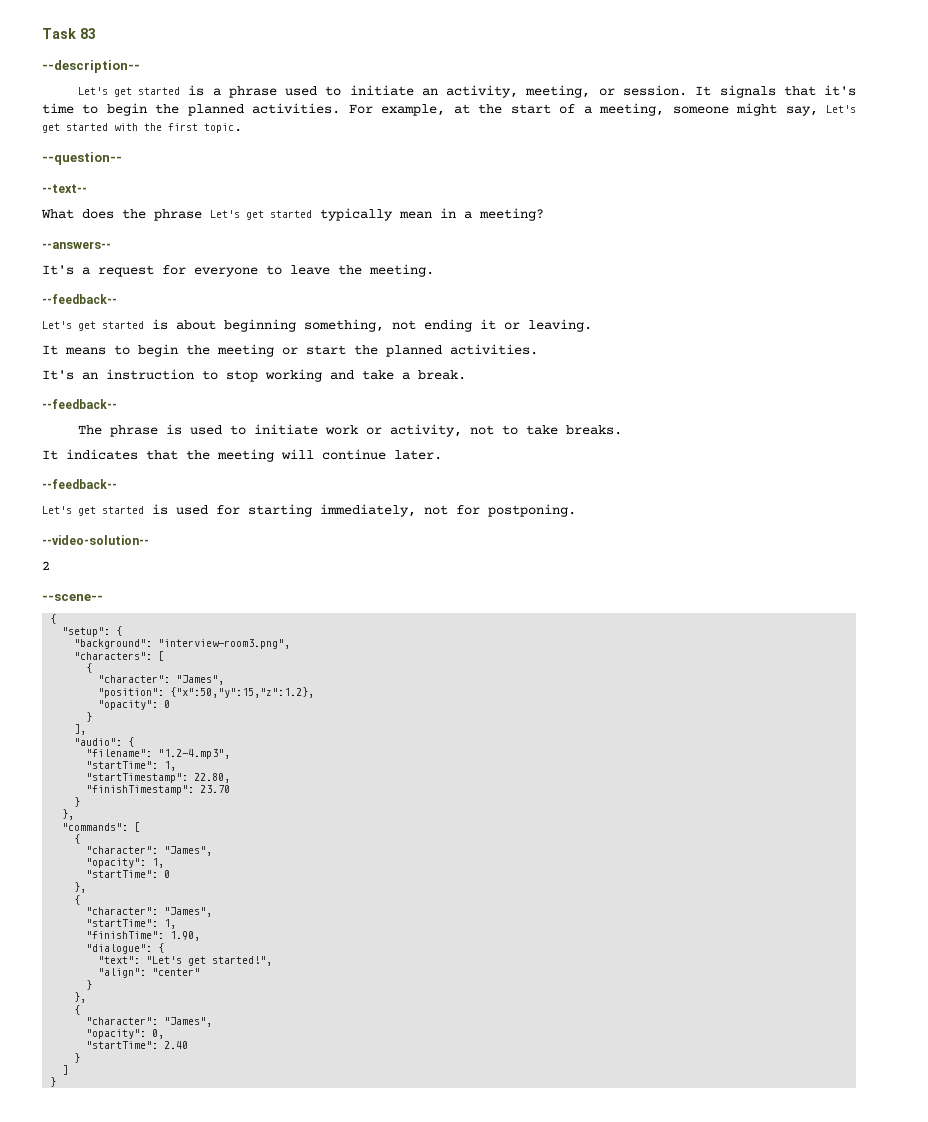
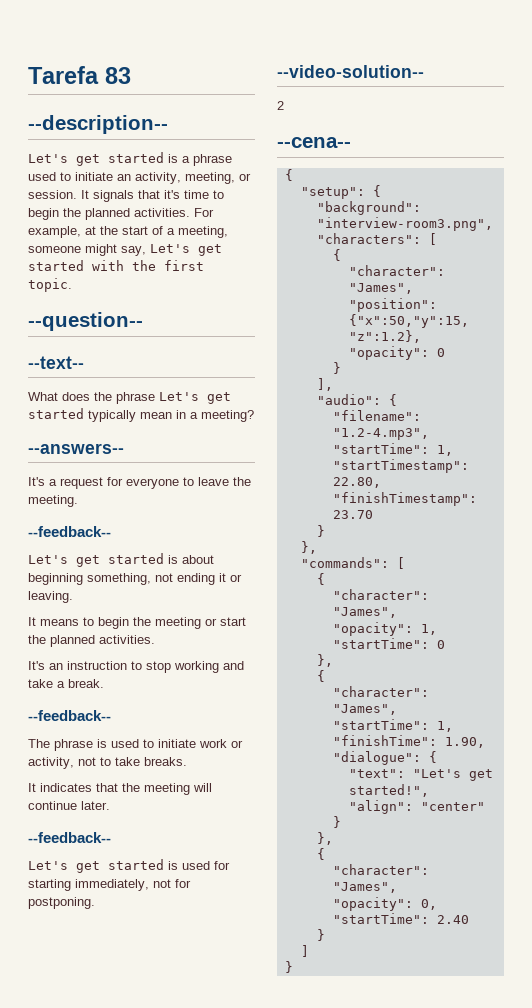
- Task 83
+ Tarefa 83
- --scene--
+ --cena--

